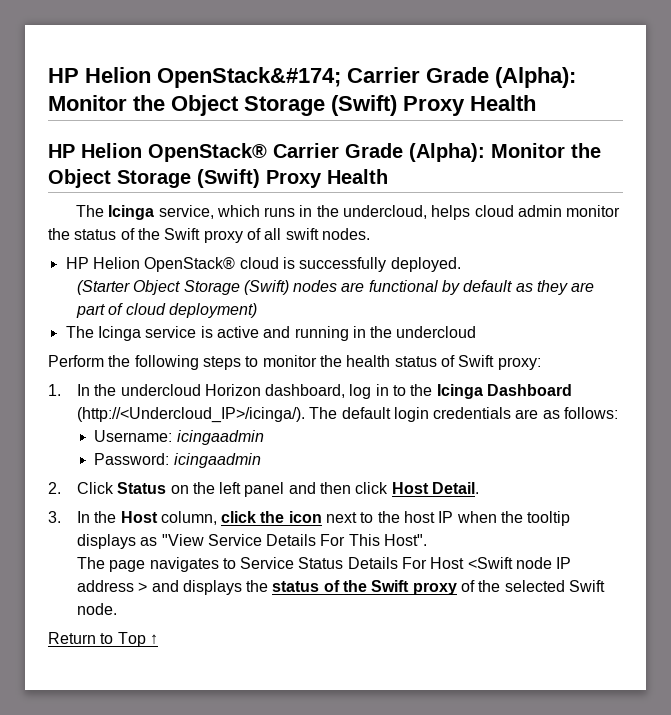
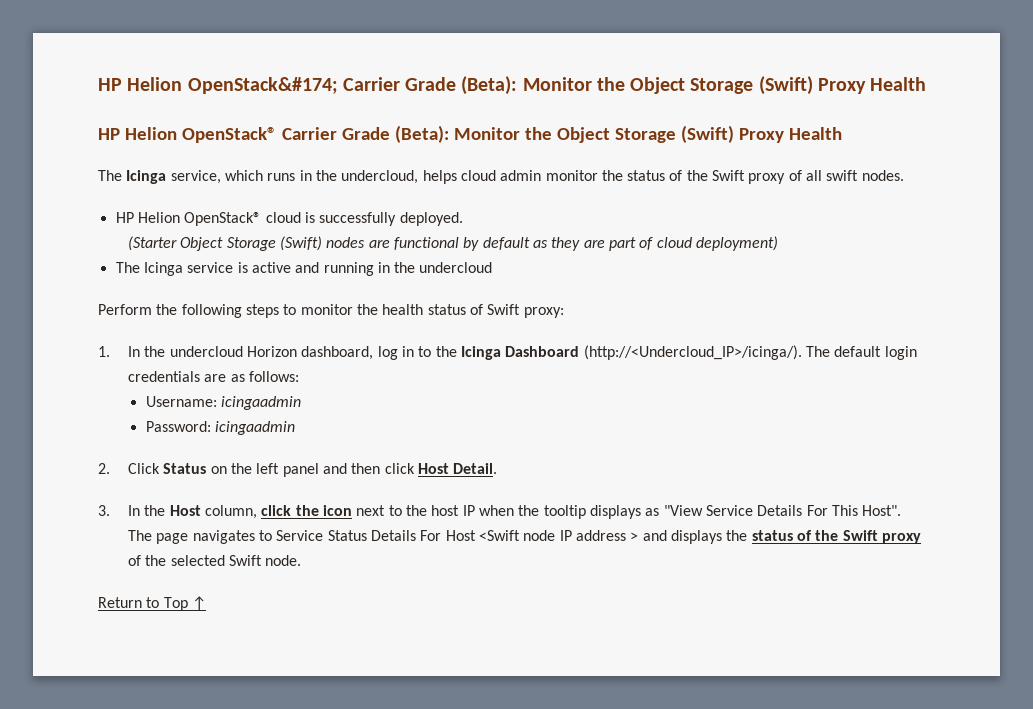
- HP Helion OpenStack&#174; Carrier Grade (Alpha): Monitor the Object Storage (Swift) Proxy Health
+ HP Helion OpenStack&#174; Carrier Grade (Beta): Monitor the Object Storage (Swift) Proxy Health
- HP Helion OpenStack® Carrier Grade (Alpha): Monitor the Object Storage (Swift) Proxy Health
+ HP Helion OpenStack® Carrier Grade (Beta): Monitor the Object Storage (Swift) Proxy Health

